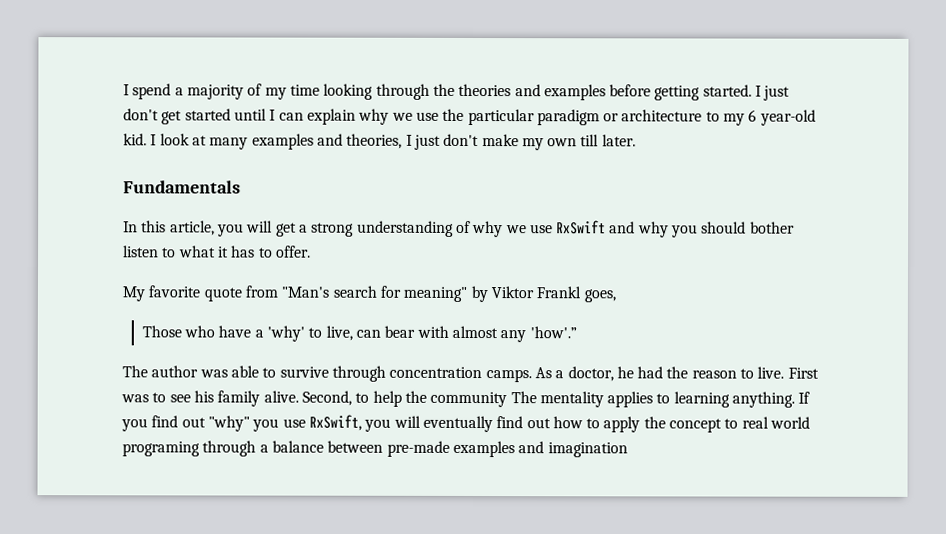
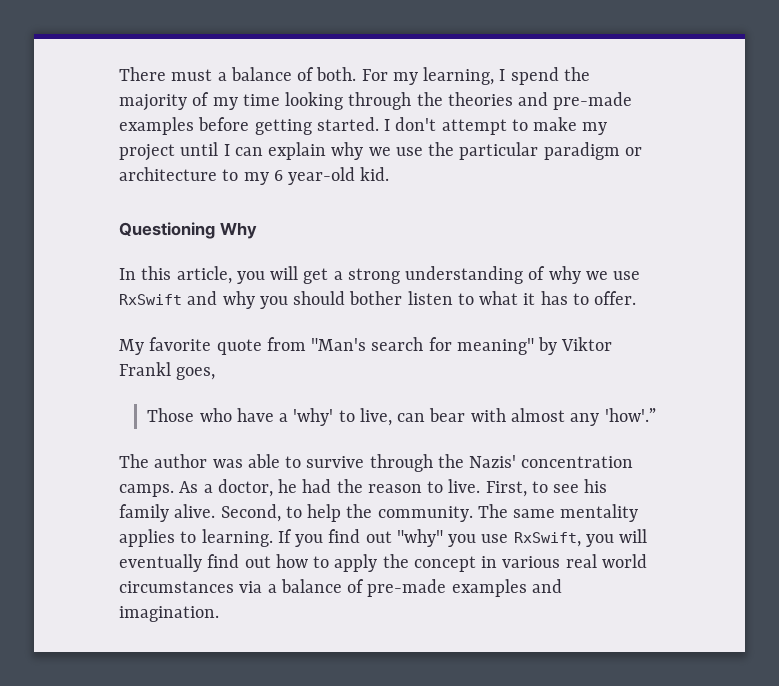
- I spend a majority of my time looking through the theories and examples before getting started.
+ There must a balance of both. For my learning, I spend the majority of my time looking through the theories and pre-made examples before getting started.
- I just don't get started until I can explain why we use the particular paradigm or architecture to my 6 year-old kid. I look at many examples and theories, I just don't make my own till later.
- Fundamentals
+ I don't attempt to make my project until I can explain why we use the particular paradigm or architecture to my 6 year-old kid.
+ Questioning Why
- The author was able to survive through concentration camps.
+ The author was able to survive through the Nazis' concentration camps.
- First was to see his family alive.
+ First, to see his family alive.
- Second, to help the community The mentality applies to learning anything.
+ Second, to help the community. The same mentality applies to learning.
- If you find out "why" you use RxSwift, you will eventually find out how to apply the concept to real world programing through a balance between pre-made examples and imagination
+ If you find out "why" you use RxSwift, you will eventually find out how to apply the concept in various real world circumstances via a balance of pre-made examples and imagination.

